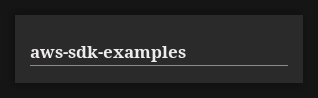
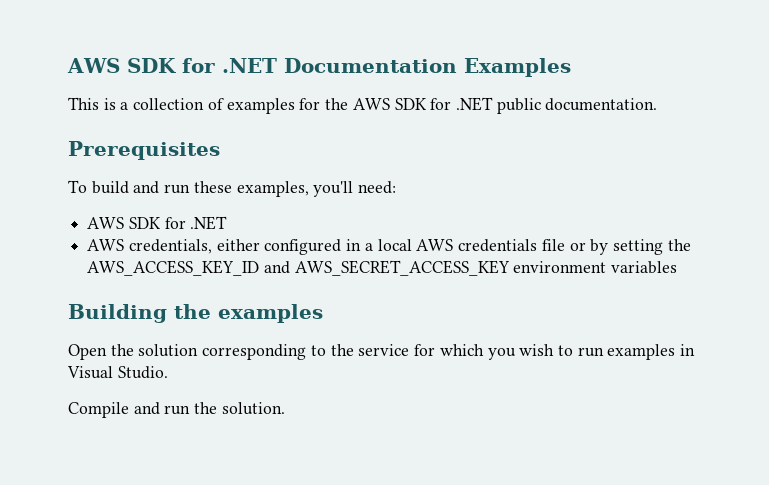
- aws-sdk-examples
+ AWS SDK for .NET Documentation Examples
+ This is a collection of examples for the AWS SDK for .NET public documentation.
+ Prerequisites
+ To build and run these examples, you'll need:
+ AWS SDK for .NET
+ AWS credentials, either configured in a local AWS credentials file or by setting the AWS_ACCESS_KEY_ID and AWS_SECRET_ACCESS_KEY environment variables
+ Building the examples
+ Open the solution corresponding to the service for which you wish to run examples in Visual Studio.
+ Compile and run the solution.

